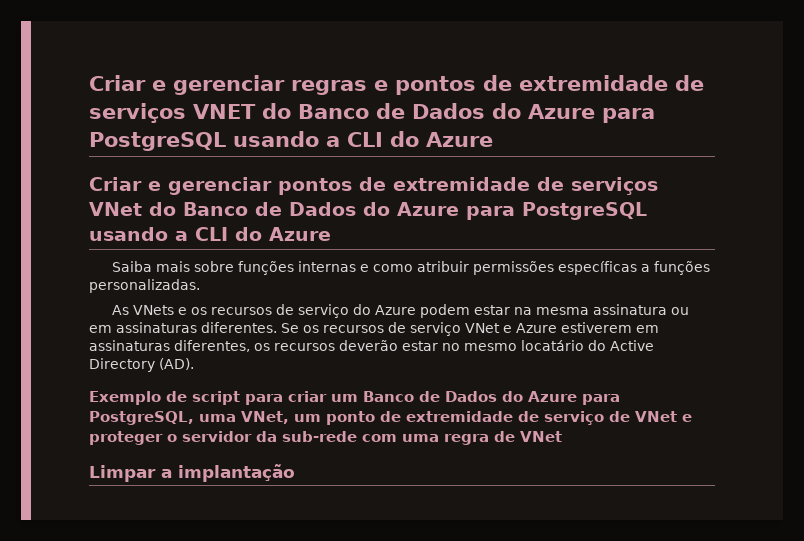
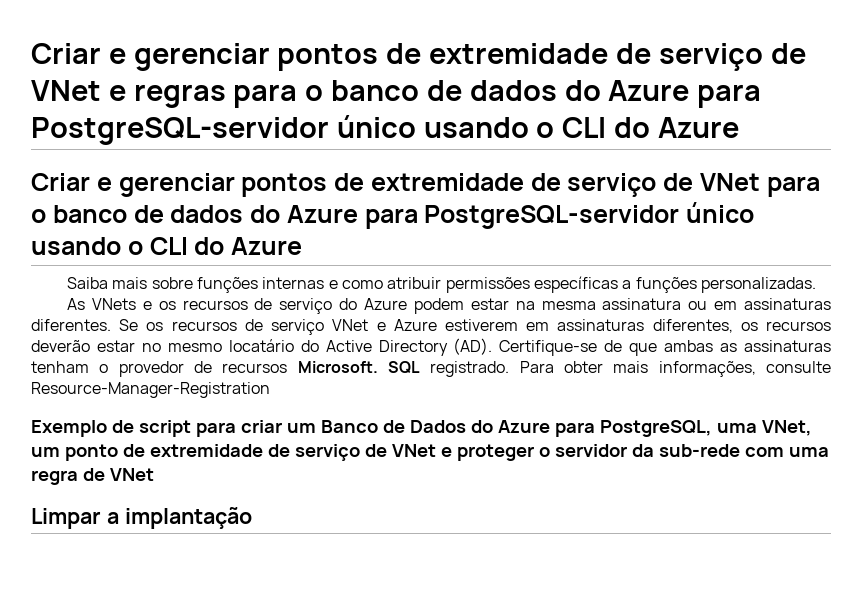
- Criar e gerenciar regras e pontos de extremidade de serviços VNET do Banco de Dados do Azure para PostgreSQL usando a CLI do Azure
+ Criar e gerenciar pontos de extremidade de serviço de VNet e regras para o banco de dados do Azure para PostgreSQL-servidor único usando o CLI do Azure
- Criar e gerenciar pontos de extremidade de serviços VNet do Banco de Dados do Azure para PostgreSQL usando a CLI do Azure
+ Criar e gerenciar pontos de extremidade de serviço de VNet para o banco de dados do Azure para PostgreSQL-servidor único usando o CLI do Azure
- Se os recursos de serviço VNet e Azure estiverem em assinaturas diferentes, os recursos deverão estar no mesmo locatário do Active Directory (AD).
+ Se os recursos de serviço VNet e Azure estiverem em assinaturas diferentes, os recursos deverão estar no mesmo locatário do Active Directory (AD). Certifique-se de que ambas as assinaturas tenham o provedor de recursos Microsoft. SQL registrado. Para obter mais informações, consulte Resource-Manager-Registration

